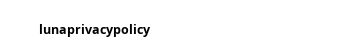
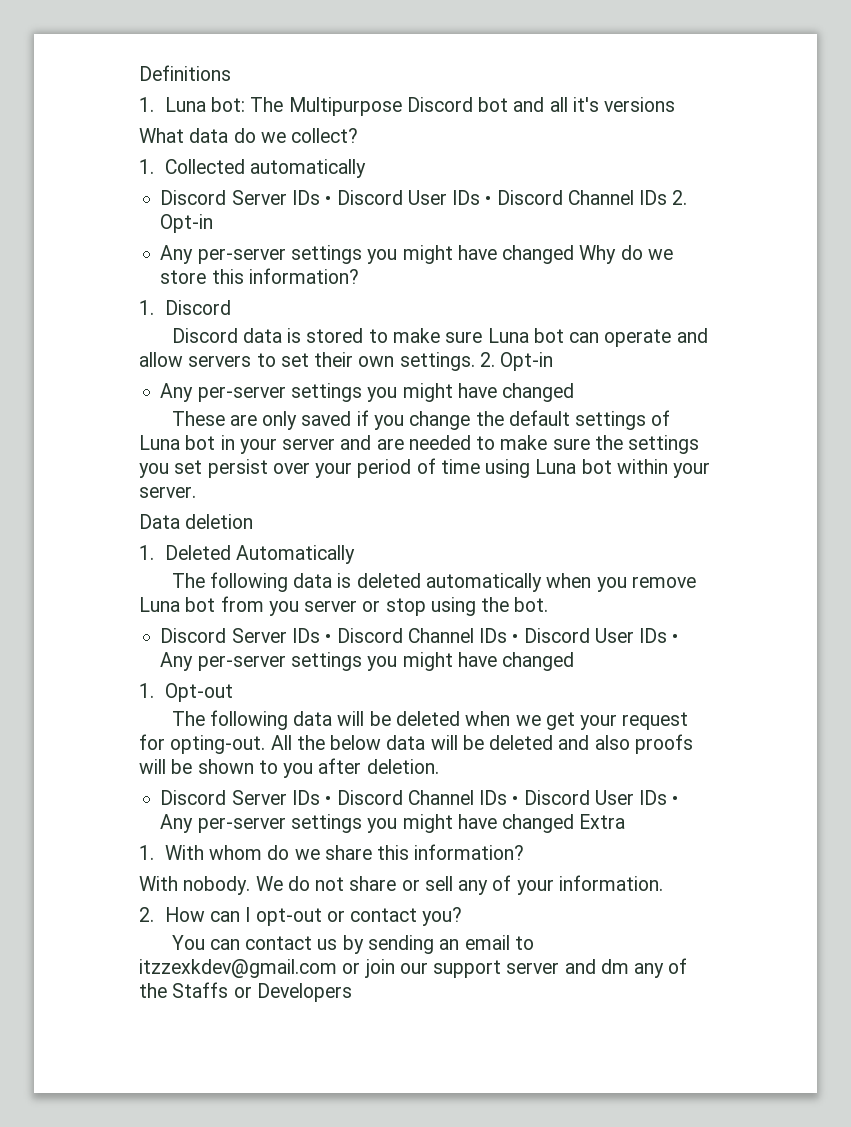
- lunaprivacypolicy
+ Definitions
+ 1. Luna bot: The Multipurpose Discord bot and all it's versions
+ What data do we collect?
+ 1. Collected automatically
+ Discord Server IDs • Discord User IDs • Discord Channel IDs 2. Opt-in
+ Any per-server settings you might have changed Why do we store this information?
+ 1. Discord
+ Discord data is stored to make sure Luna bot can operate and allow servers to set their own settings. 2. Opt-in
+ Any per-server settings you might have changed
+ These are only saved if you change the default settings of Luna bot in your server and are needed to make sure the settings you set persist over your period of time using Luna bot within your server.
+ Data deletion
+ 1. Deleted Automatically
+ The following data is deleted automatically when you remove Luna bot from you server or stop using the bot.
+ Discord Server IDs • Discord Channel IDs • Discord User IDs • Any per-server settings you might have changed
+ 1. Opt-out
+ The following data will be deleted when we get your request for opting-out. All the below data will be deleted and also proofs will be shown to you after deletion.
+ Discord Server IDs • Discord Channel IDs • Discord User IDs • Any per-server settings you might have changed Extra
+ 1. With whom do we share this information?
+ With nobody. We do not share or sell any of your information.
+ 2. How can I opt-out or contact you?
+ You can contact us by sending an email to itzzexkdev@gmail.com or join our support server and dm any of the Staffs or Developers

